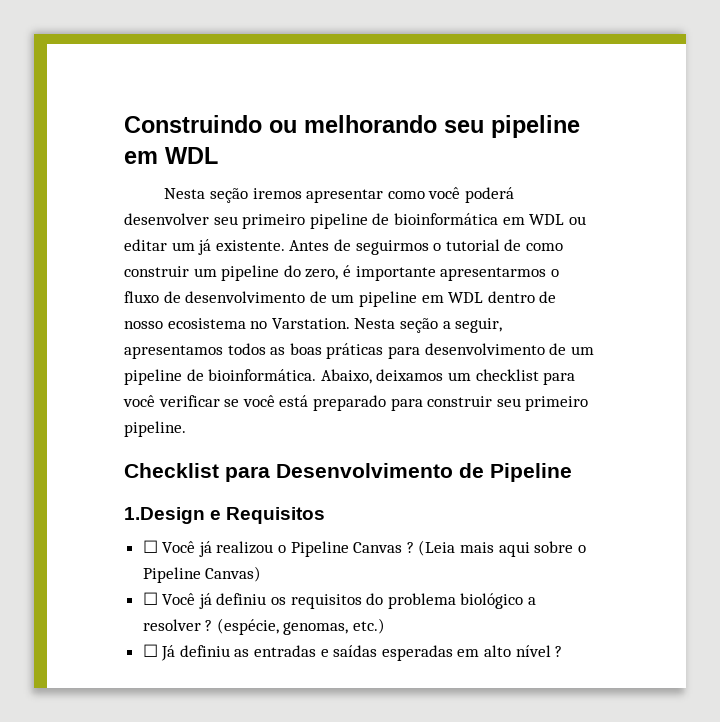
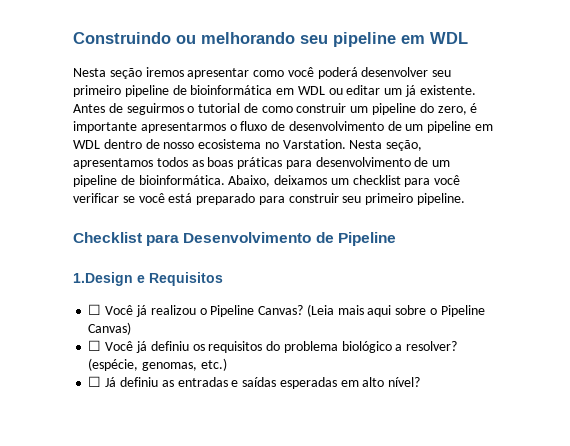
- Nesta seção a seguir, apresentamos todos as boas práticas para desenvolvimento de um pipeline de bioinformática.
+ Nesta seção, apresentamos todos as boas práticas para desenvolvimento de um pipeline de bioinformática.
- ☐ Você já realizou o Pipeline Canvas ?
+ ☐ Você já realizou o Pipeline Canvas?
- ☐ Você já definiu os requisitos do problema biológico a resolver ?
+ ☐ Você já definiu os requisitos do problema biológico a resolver?
- ☐ Já definiu as entradas e saídas esperadas em alto nível ?
+ ☐ Já definiu as entradas e saídas esperadas em alto nível?

